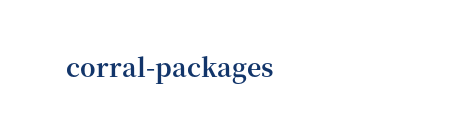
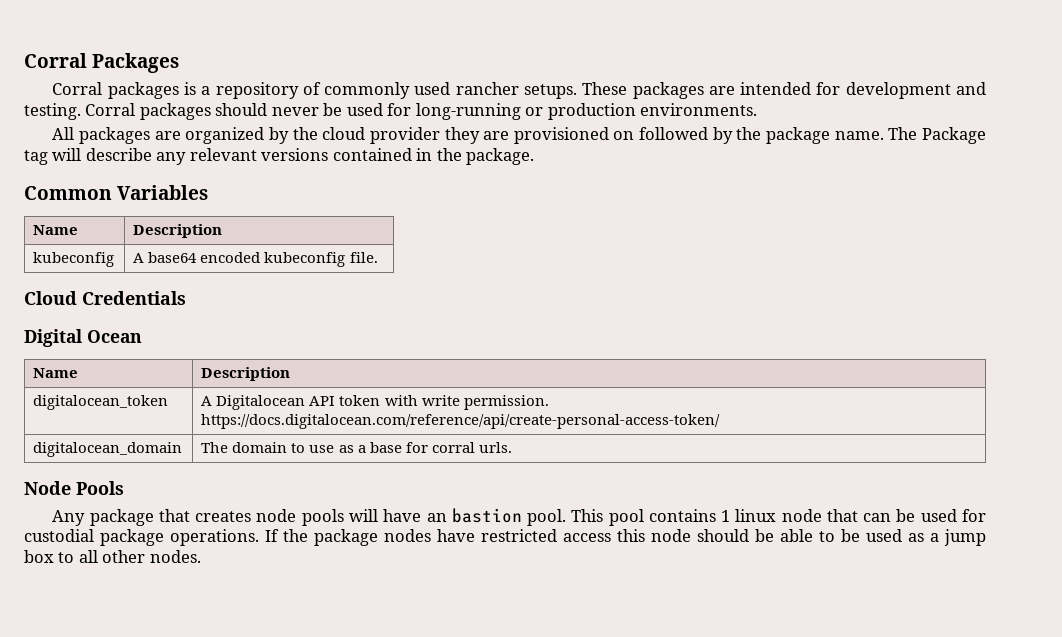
- corral-packages
+ Corral Packages
+ Corral packages is a repository of commonly used rancher setups. These packages are intended for development and testing. Corral packages should never be used for long-running or production environments.
+ All packages are organized by the cloud provider they are provisioned on followed by the package name. The Package tag will describe any relevant versions contained in the package.
+ Common Variables
+ Name | Description
+ kubeconfig | A base64 encoded kubeconfig file.
+ Cloud Credentials
+ Digital Ocean
+ Name | Description
+ digitalocean_token | A Digitalocean API token with write permission. https://docs.digitalocean.com/reference/api/create-personal-access-token/
+ digitalocean_domain | The domain to use as a base for corral urls.
+ Node Pools
+ Any package that creates node pools will have an bastion pool. This pool contains 1 linux node that can be used for custodial package operations. If the package nodes have restricted access this node should be able to be used as a jump box to all other nodes.

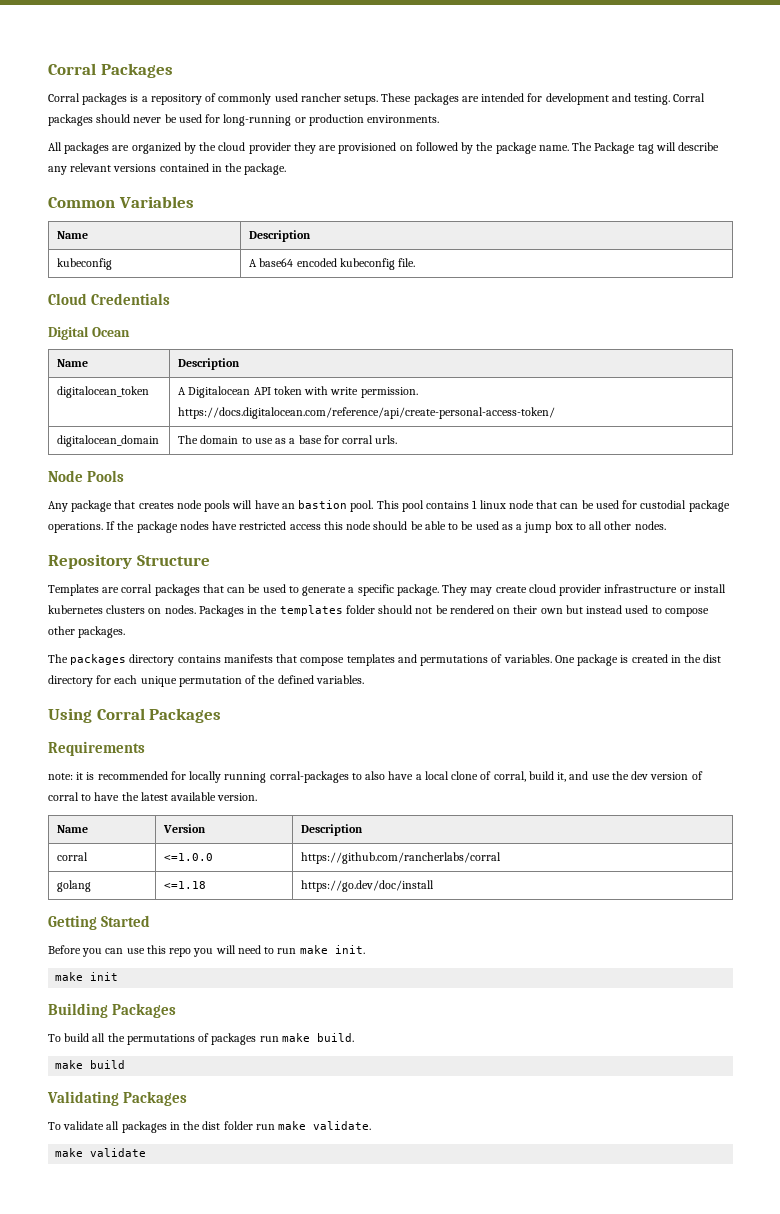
+ Repository Structure
+ Templates are corral packages that can be used to generate a specific package. They may create cloud provider infrastructure or install kubernetes clusters on nodes. Packages in the templates folder should not be rendered on their own but instead used to compose other packages.
+ The packages directory contains manifests that compose templates and permutations of variables. One package is created in the dist directory for each unique permutation of the defined variables.
+ Using Corral Packages
+ Requirements
+ note: it is recommended for locally running corral-packages to also have a local clone of corral, build it, and use the dev version of corral to have the latest available version.
+ Name | Version | Description
+ corral | <=1.0.0 | https://github.com/rancherlabs/corral
+ golang | <=1.18 | https://go.dev/doc/install
+ Getting Started
+ Before you can use this repo you will need to run make init.
+ make init
+ Building Packages
+ To build all the permutations of packages run make build.
+ make build
+ Validating Packages
+ To validate all packages in the dist folder run make validate.
+ make validate

